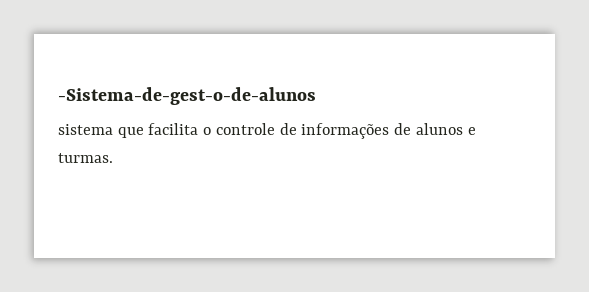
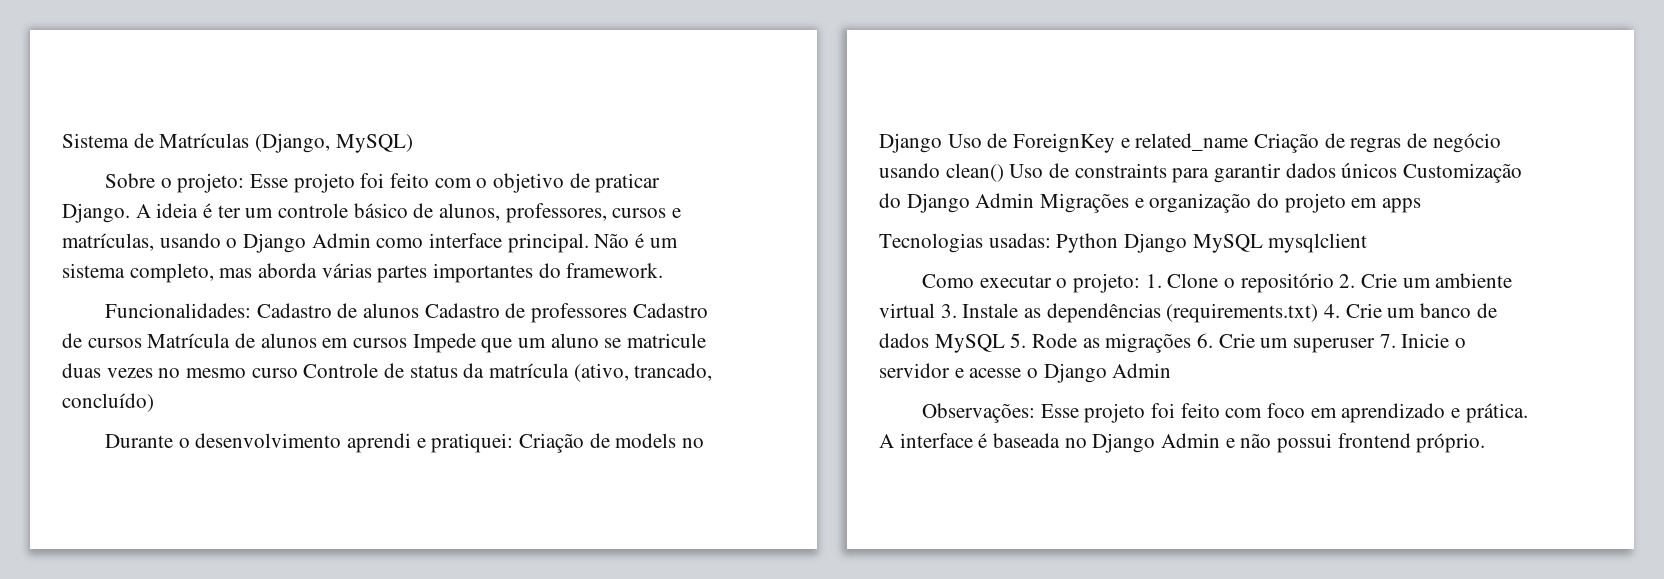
- -Sistema-de-gest-o-de-alunos
- sistema que facilita o controle de informações de alunos e turmas.
+ Sistema de Matrículas (Django, MySQL)
+ Sobre o projeto: Esse projeto foi feito com o objetivo de praticar Django. A ideia é ter um controle básico de alunos, professores, cursos e matrículas, usando o Django Admin como interface principal. Não é um sistema completo, mas aborda várias partes importantes do framework.
+ Funcionalidades: Cadastro de alunos Cadastro de professores Cadastro de cursos Matrícula de alunos em cursos Impede que um aluno se matricule duas vezes no mesmo curso Controle de status da matrícula (ativo, trancado, concluído)
+ Durante o desenvolvimento aprendi e pratiquei: Criação de models no Django Uso de ForeignKey e related_name Criação de regras de negócio usando clean() Uso de constraints para garantir dados únicos Customização do Django Admin Migrações e organização do projeto em apps
+ Tecnologias usadas: Python Django MySQL mysqlclient
+ Como executar o projeto: 1. Clone o repositório 2. Crie um ambiente virtual 3. Instale as dependências (requirements.txt) 4. Crie um banco de dados MySQL 5. Rode as migrações 6. Crie um superuser 7. Inicie o servidor e acesse o Django Admin
+ Observações: Esse projeto foi feito com foco em aprendizado e prática. A interface é baseada no Django Admin e não possui frontend próprio.

